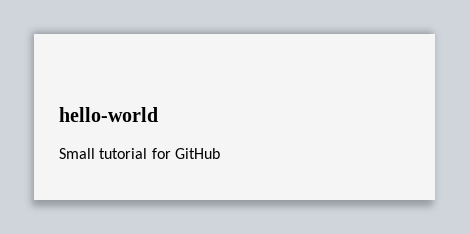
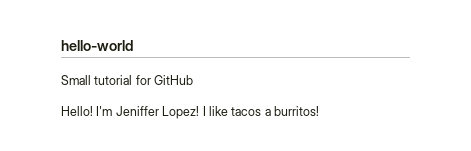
+ Hello! I'm Jeniffer Lopez! I like tacos a burritos!

